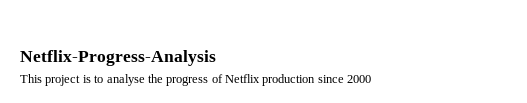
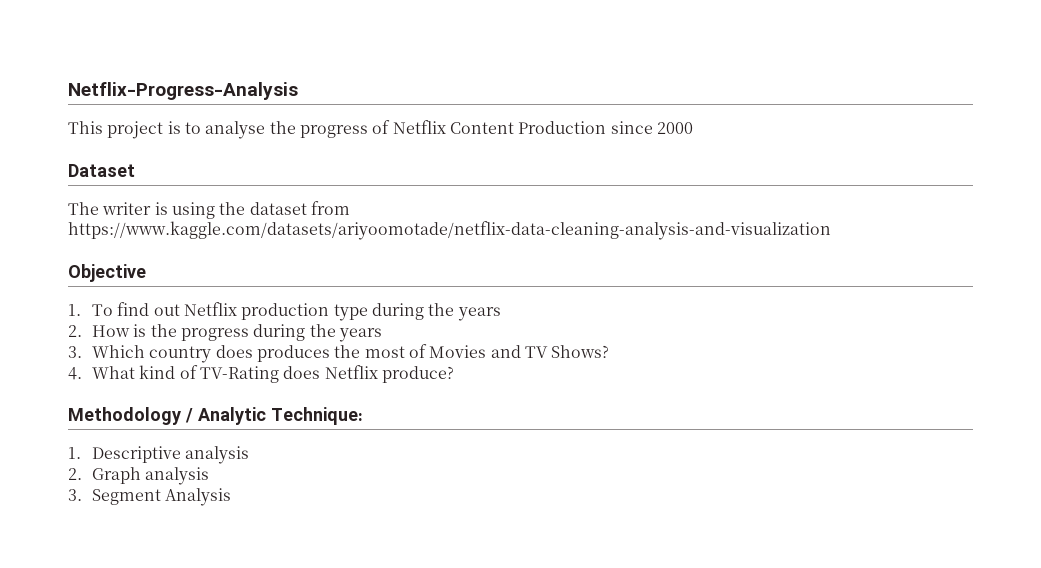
- This project is to analyse the progress of Netflix production since 2000
+ This project is to analyse the progress of Netflix Content Production since 2000
+ Dataset
+ The writer is using the dataset from https://www.kaggle.com/datasets/ariyoomotade/netflix-data-cleaning-analysis-and-visualization
+ Objective
+ 1. To find out Netflix production type during the years
+ 2. How is the progress during the years
+ 3. Which country does produces the most of Movies and TV Shows?
+ 4. What kind of TV-Rating does Netflix produce?
+ Methodology / Analytic Technique:
+ 1. Descriptive analysis
+ 2. Graph analysis
+ 3. Segment Analysis

